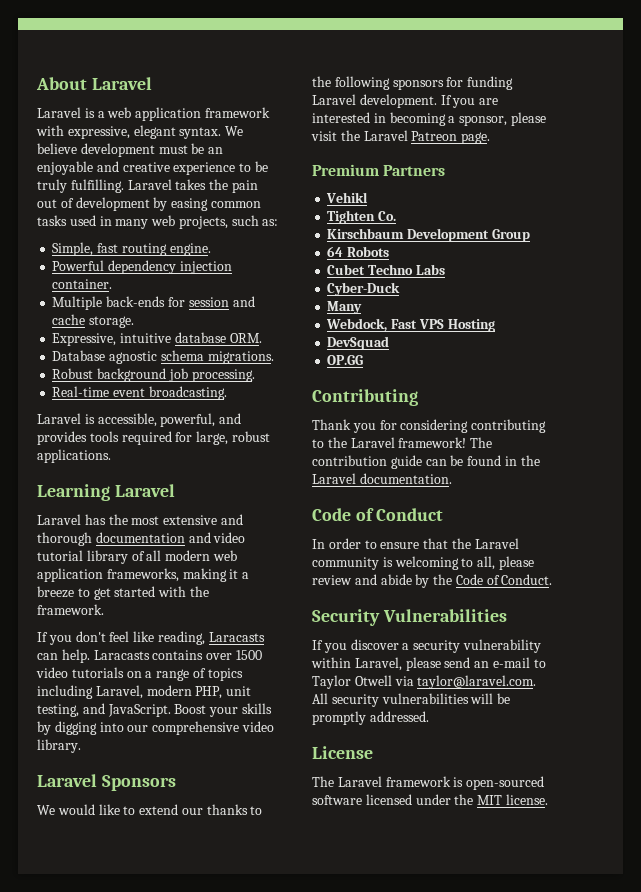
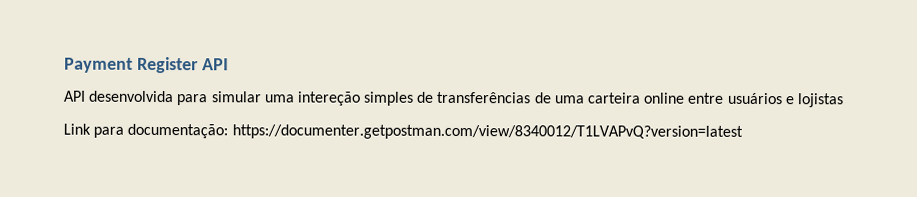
- About Laravel
- Laravel is a web application framework with expressive, elegant syntax. We believe development must be an enjoyable and creative experience to be truly fulfilling. Laravel takes the pain out of development by easing common tasks used in many web projects, such as:
- Simple, fast routing engine.
- Powerful dependency injection container.
- Multiple back-ends for session and cache storage.
- Expressive, intuitive database ORM.
- Database agnostic schema migrations.
- Robust background job processing.
- Real-time event broadcasting.
- Laravel is accessible, powerful, and provides tools required for large, robust applications.
- Learning Laravel
- Laravel has the most extensive and thorough documentation and video tutorial library of all modern web application frameworks, making it a breeze to get started with the framework.
- If you don't feel like reading, Laracasts can help. Laracasts contains over 1500 video tutorials on a range of topics including Laravel, modern PHP, unit testing, and JavaScript. Boost your skills by digging into our comprehensive video library.
- Laravel Sponsors
- We would like to extend our thanks to the following sponsors for funding Laravel development. If you are interested in becoming a sponsor, please visit the Laravel Patreon page.
- Premium Partners
- Vehikl
- Tighten Co.
- Kirschbaum Development Group
- 64 Robots
- Cubet Techno Labs
- Cyber-Duck
- Many
- Webdock, Fast VPS Hosting
- DevSquad
- OP.GG
- Contributing
- Thank you for considering contributing to the Laravel framework! The contribution guide can be found in the Laravel documentation.
- Code of Conduct
- In order to ensure that the Laravel community is welcoming to all, please review and abide by the Code of Conduct.
- Security Vulnerabilities
- If you discover a security vulnerability within Laravel, please send an e-mail to Taylor Otwell via taylor@laravel.com. All security vulnerabilities will be promptly addressed.
- License
- The Laravel framework is open-sourced software licensed under the MIT license.
+ Payment Register API
+ API desenvolvida para simular uma intereção simples de transferências de uma carteira online entre usuários e lojistas
+ Link para documentação: https://documenter.getpostman.com/view/8340012/T1LVAPvQ?version=latest

